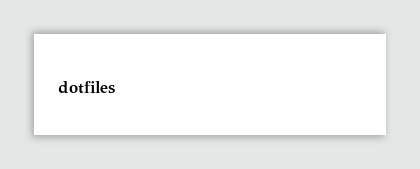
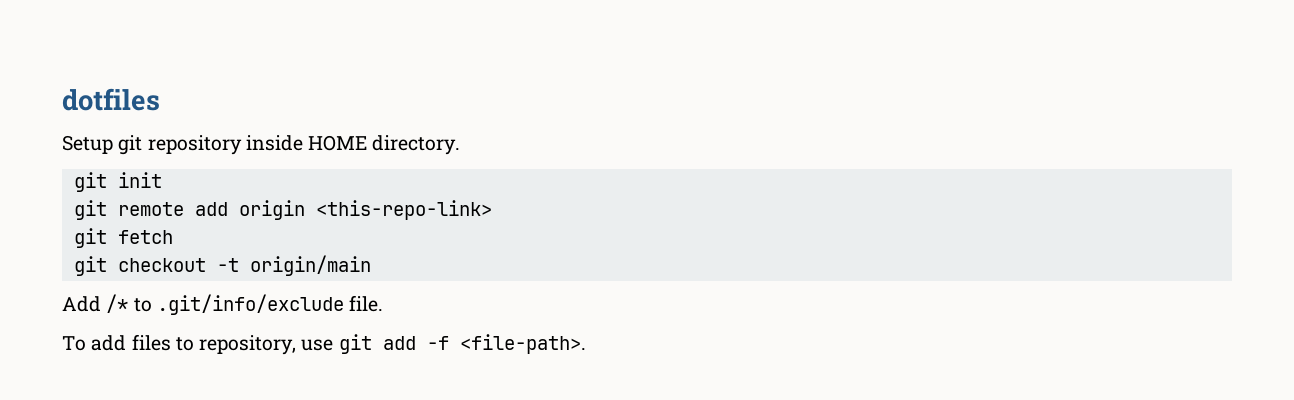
+ Setup git repository inside HOME directory.
+ git init
+ git remote add origin <this-repo-link>
+ git fetch
+ git checkout -t origin/main
+ Add /* to .git/info/exclude file.
+ To add files to repository, use git add -f <file-path>.

